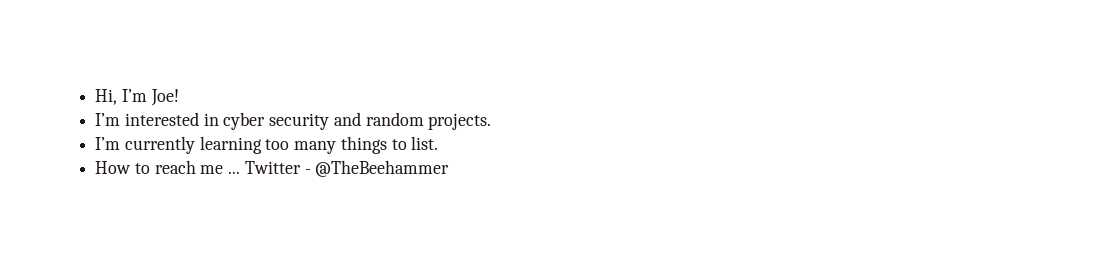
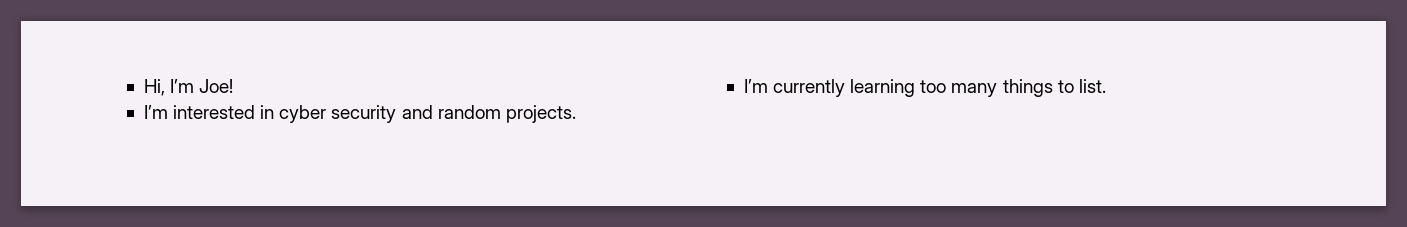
- How to reach me ... Twitter - @TheBeehammer

